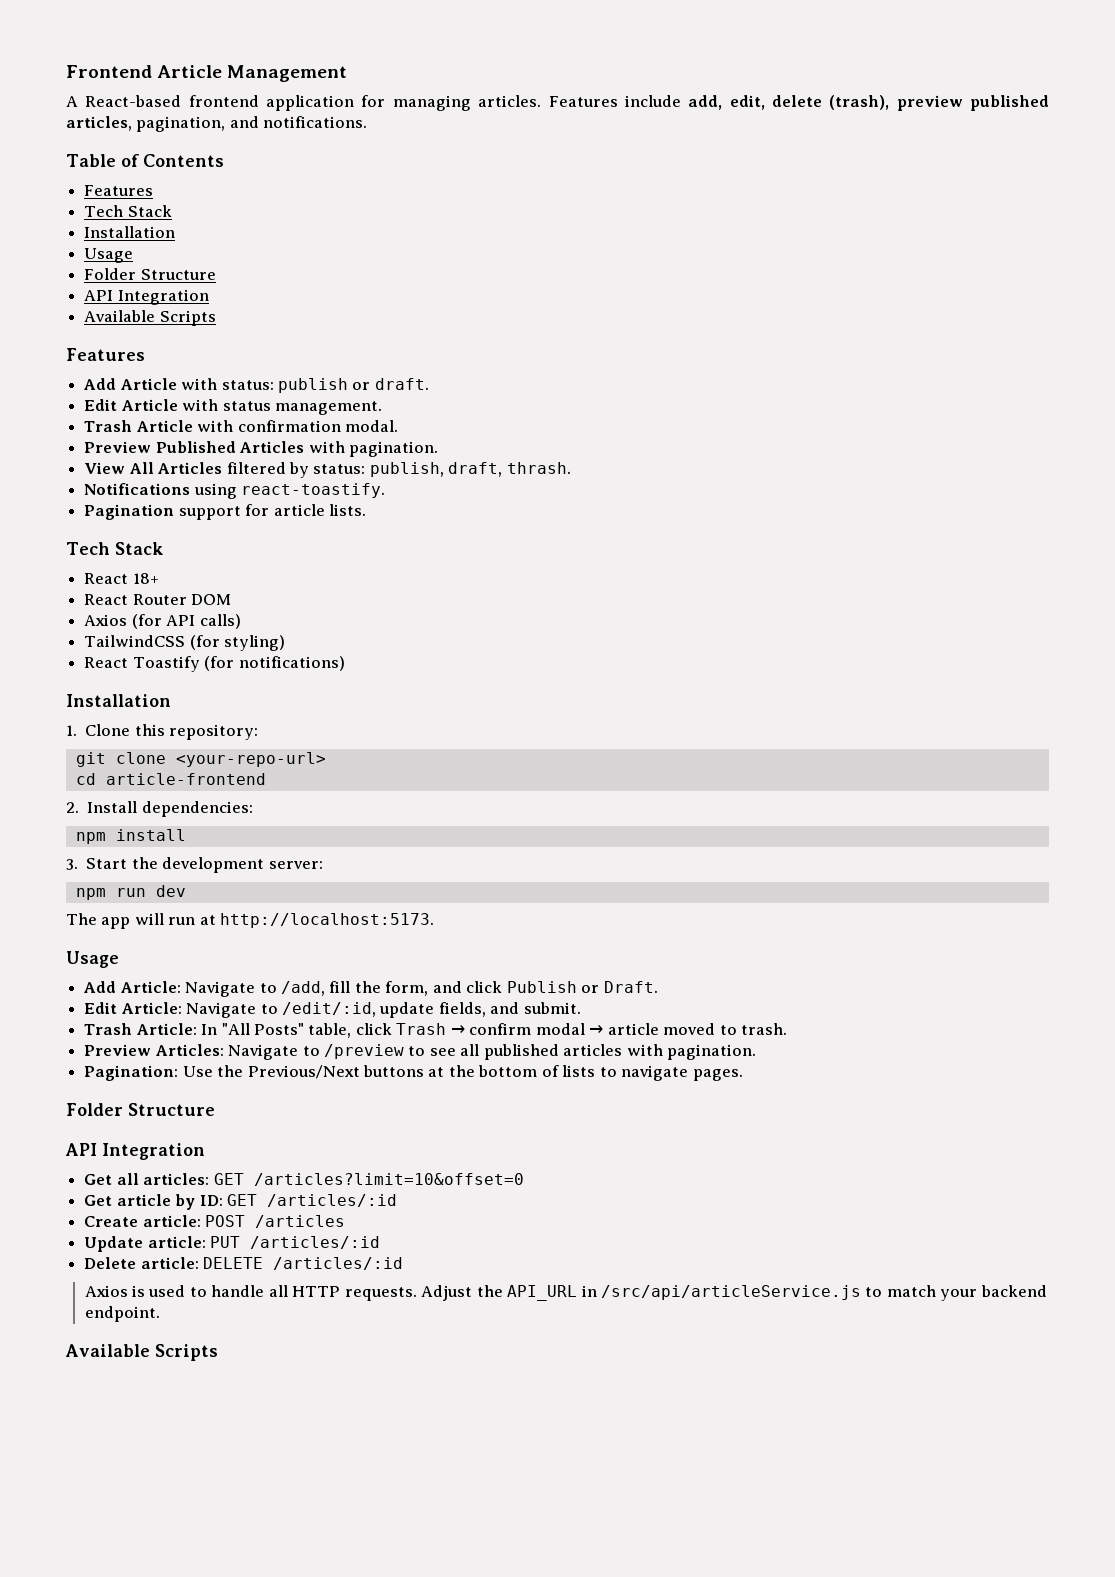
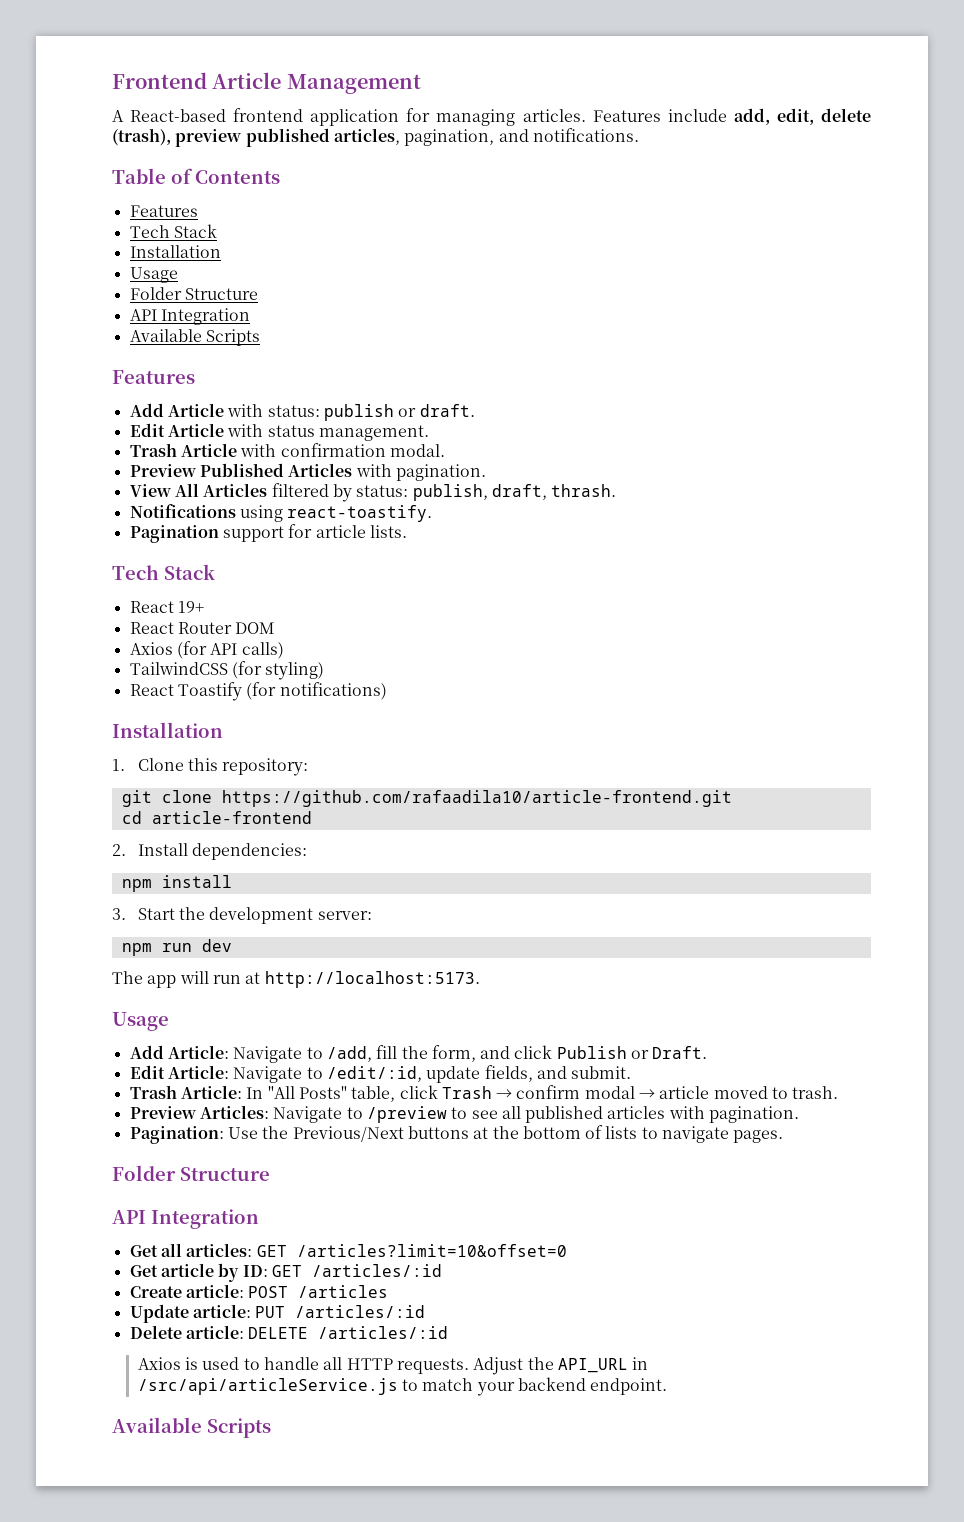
- React 18+
+ React 19+
- git clone <your-repo-url>
+ git clone https://github.com/rafaadila10/article-frontend.git

